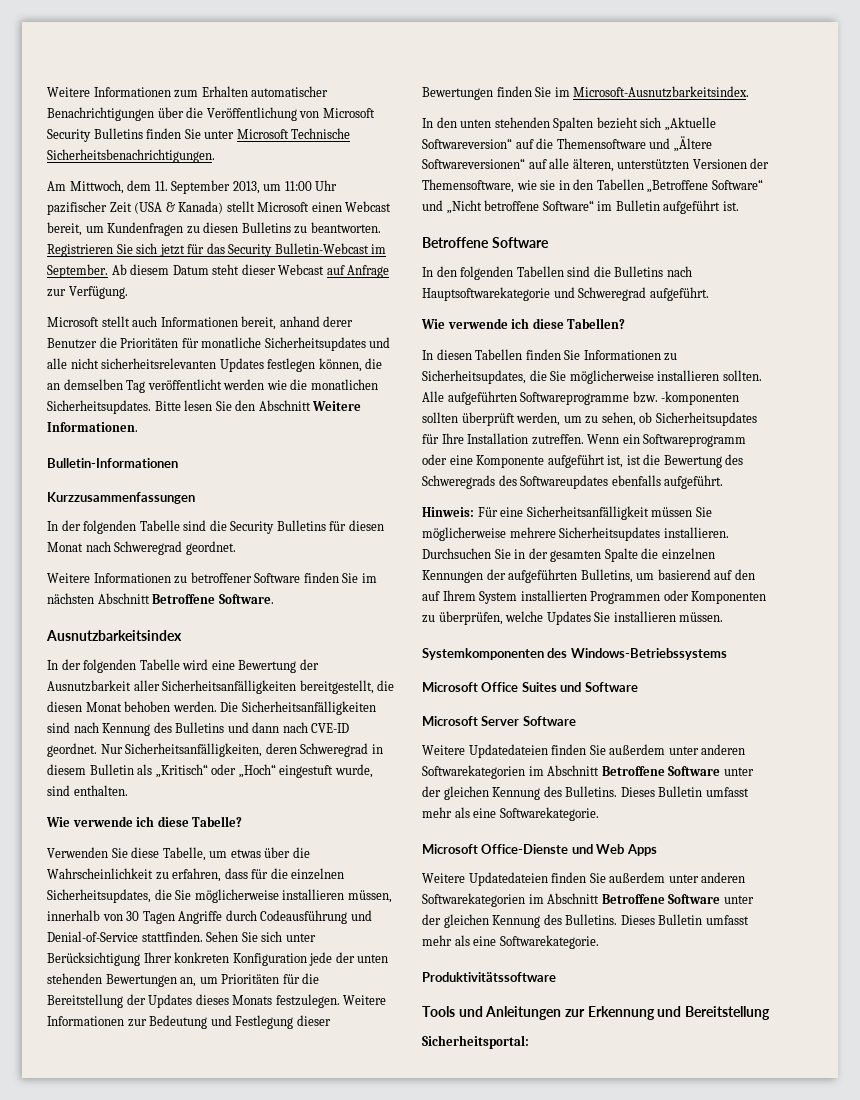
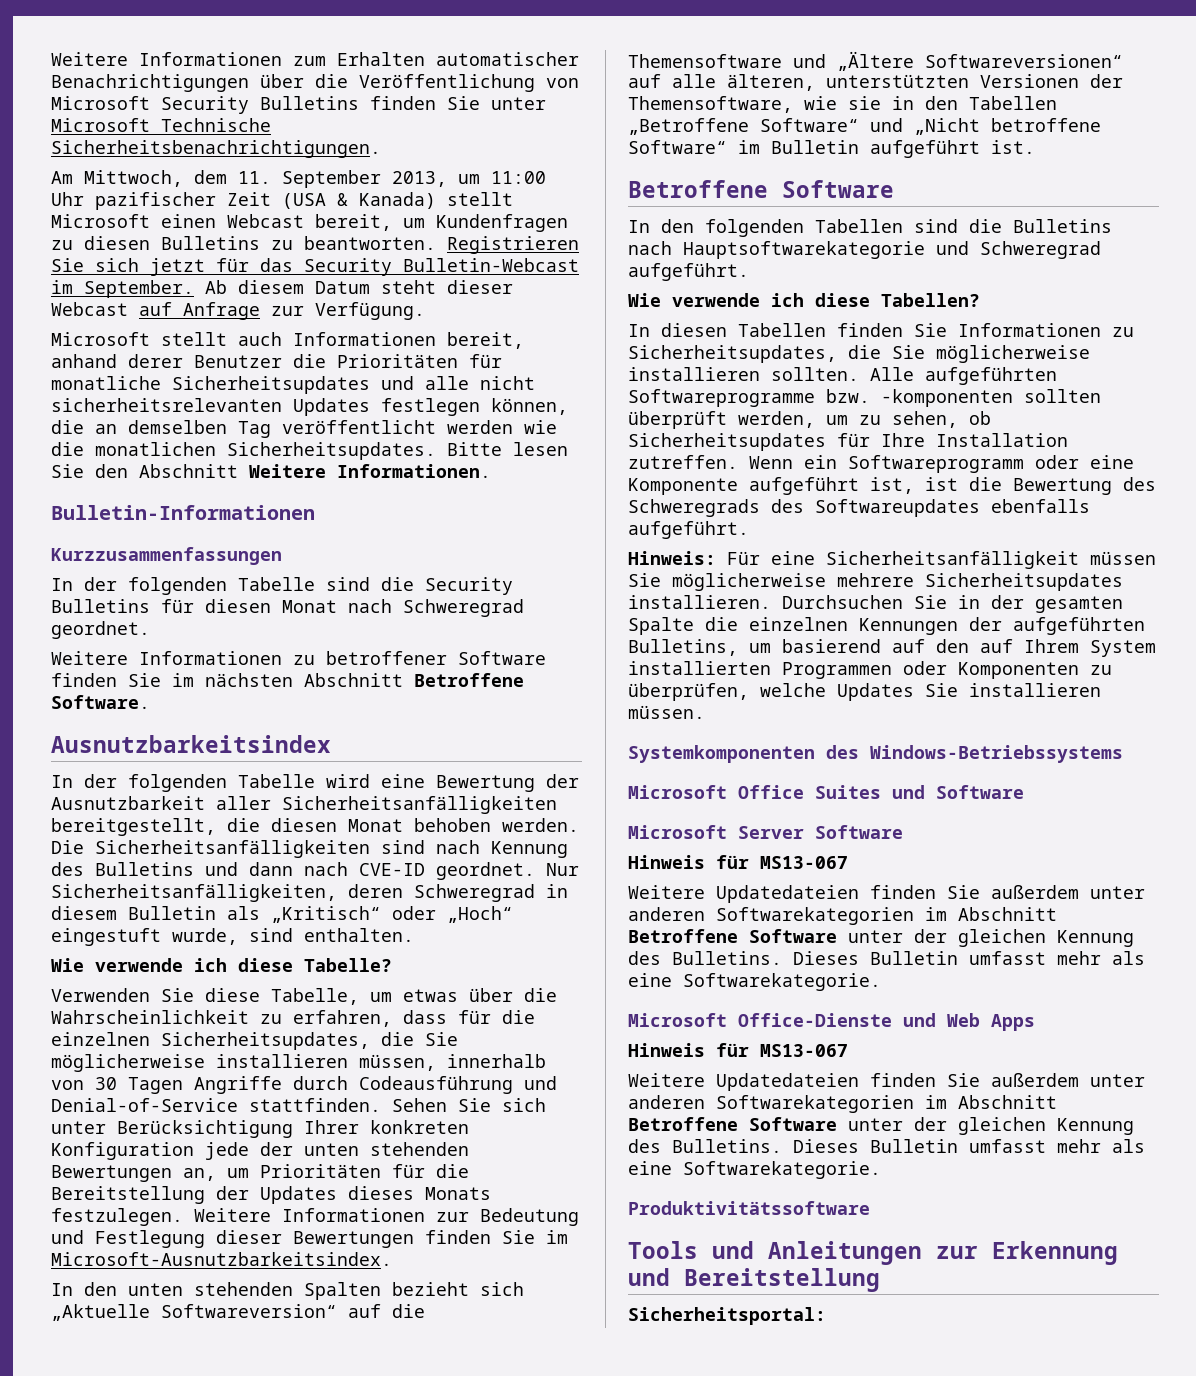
  Microsoft Server Software
+ Hinweis für MS13-067
  Microsoft Office-Dienste und Web Apps
+ Hinweis für MS13-067

